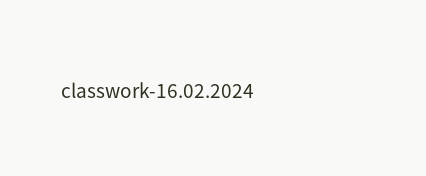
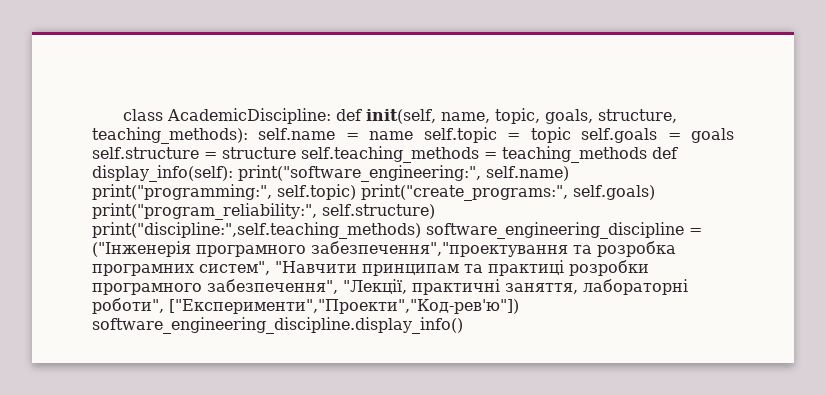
- classwork-16.02.2024
+ class AcademicDiscipline: def init(self, name, topic, goals, structure, teaching_methods): self.name = name self.topic = topic self.goals = goals self.structure = structure self.teaching_methods = teaching_methods def display_info(self): print("software_engineering:", self.name) print("programming:", self.topic) print("create_programs:", self.goals) print("program_reliability:", self.structure) print("discipline:",self.teaching_methods) software_engineering_discipline = ("Інженерія програмного забезпечення","проектування та розробка програмних систем", "Навчити принципам та практиці розробки програмного забезпечення", "Лекції, практичні заняття, лабораторні роботи", ["Експерименти","Проекти","Код-рев'ю"]) software_engineering_discipline.display_info()

